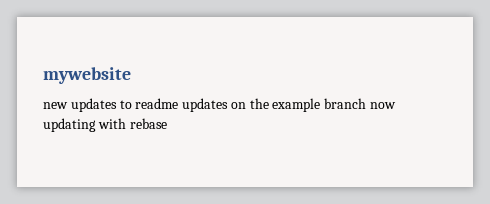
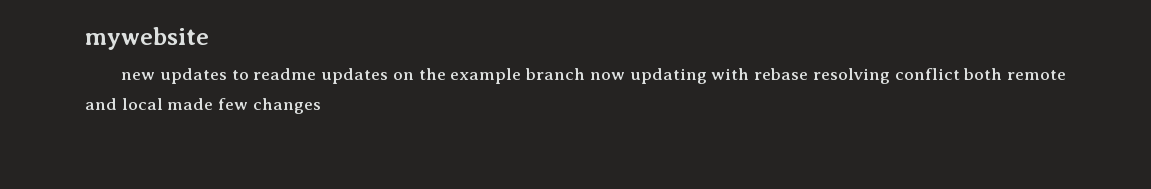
- new updates to readme updates on the example branch now updating with rebase
+ new updates to readme updates on the example branch now updating with rebase resolving conflict both remote and local made few changes

